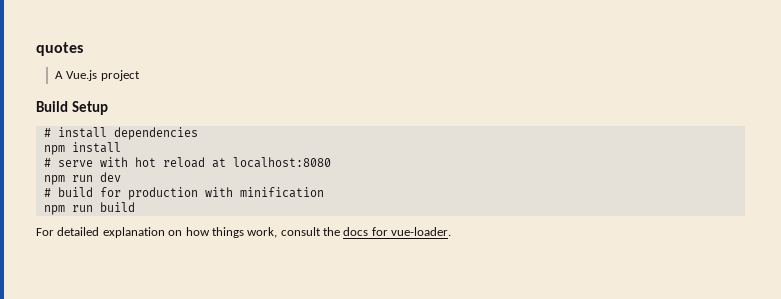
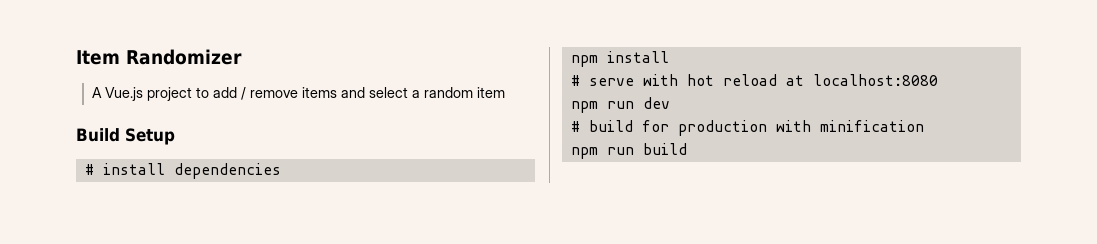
- quotes
+ Item Randomizer
- A Vue.js project
+ A Vue.js project to add / remove items and select a random item
- For detailed explanation on how things work, consult the docs for vue-loader.

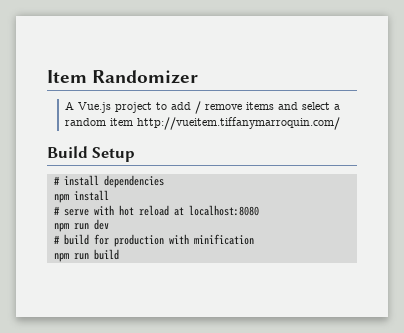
- A Vue.js project to add / remove items and select a random item
+ A Vue.js project to add / remove items and select a random item http://vueitem.tiffanymarroquin.com/

